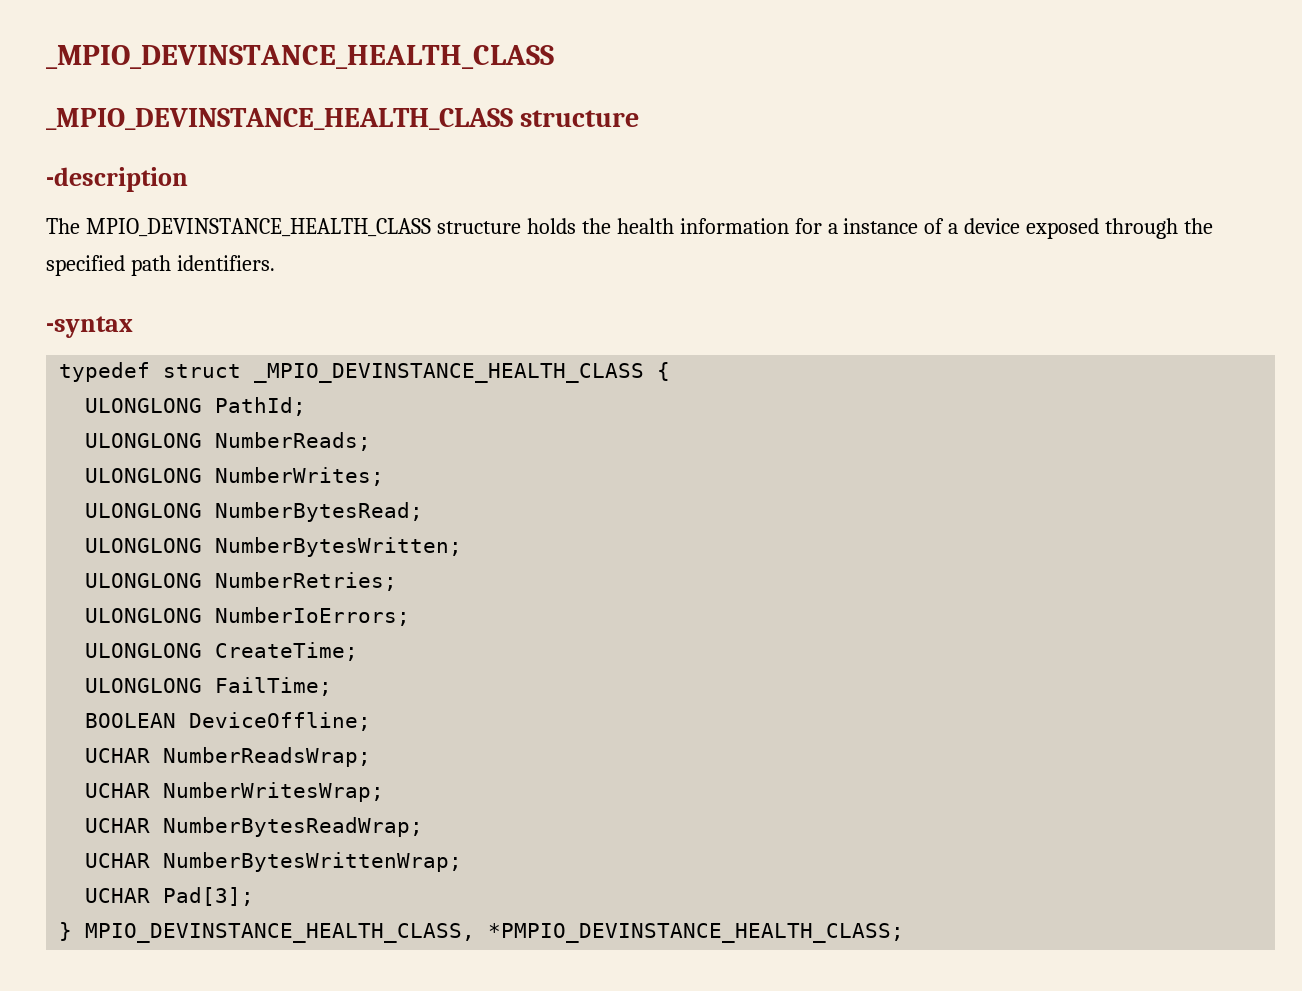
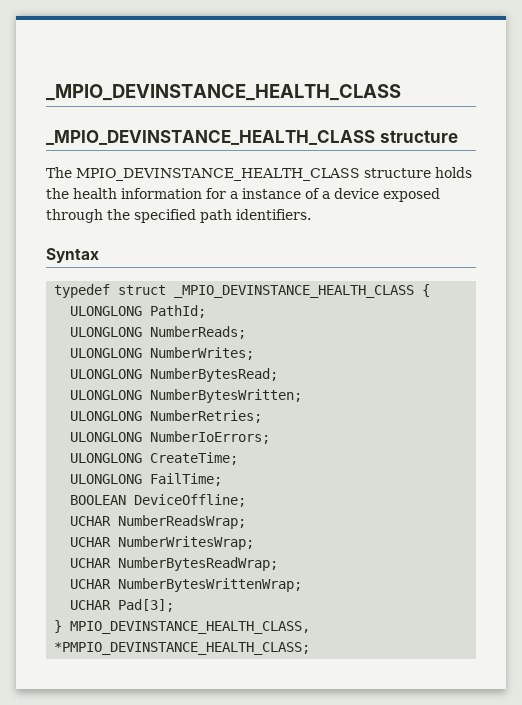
- -description
- -syntax
+ Syntax

